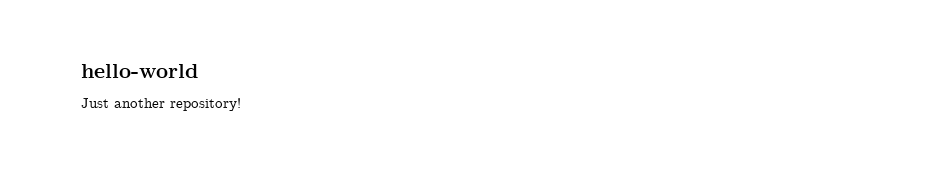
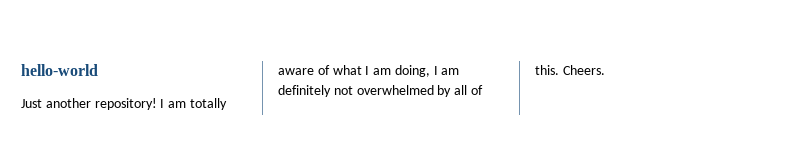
+ I am totally aware of what I am doing, I am definitely not overwhelmed by all of this. Cheers.

